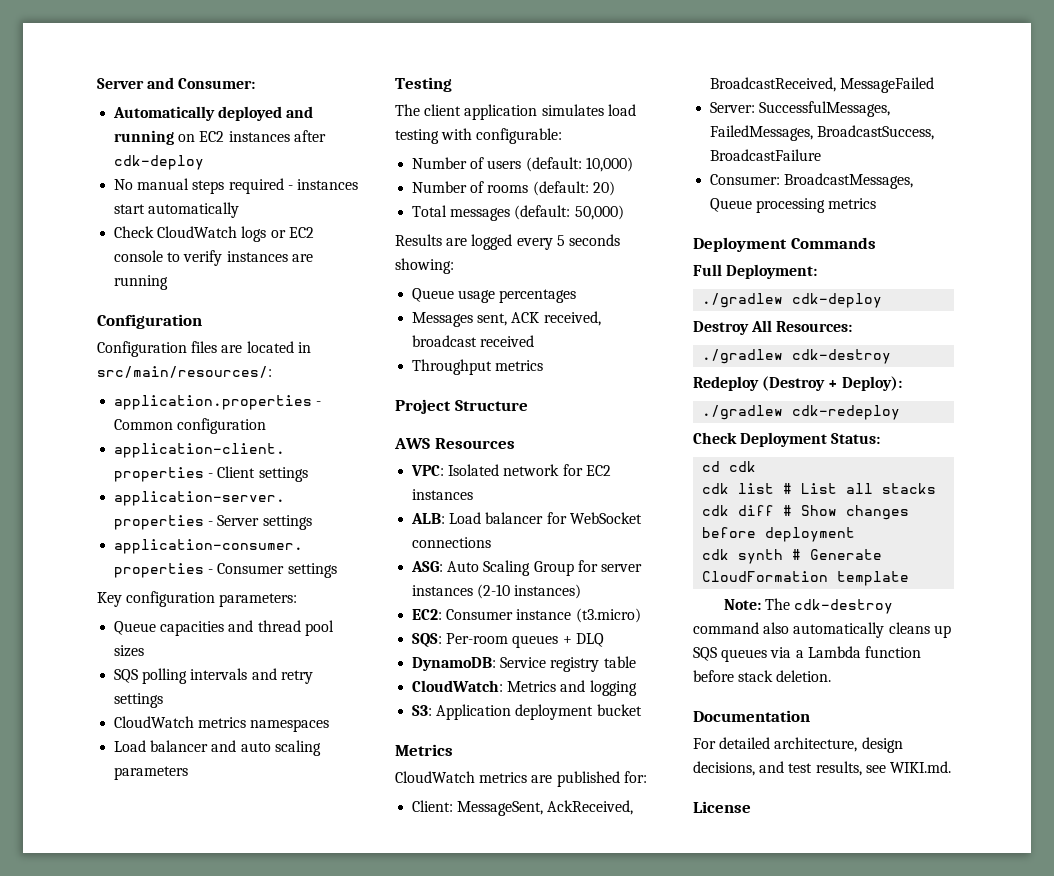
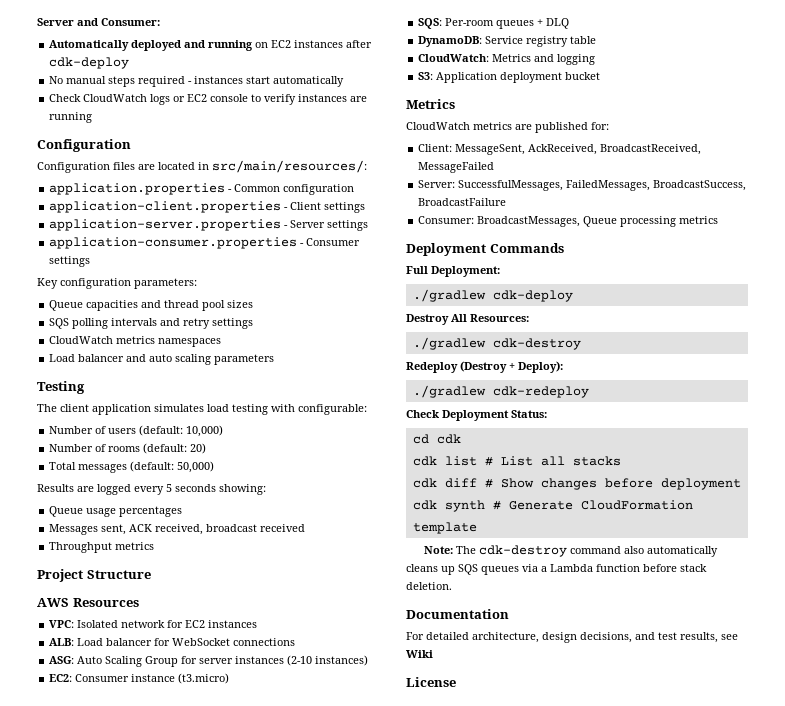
- For detailed architecture, design decisions, and test results, see WIKI.md.
+ For detailed architecture, design decisions, and test results, see Wiki

